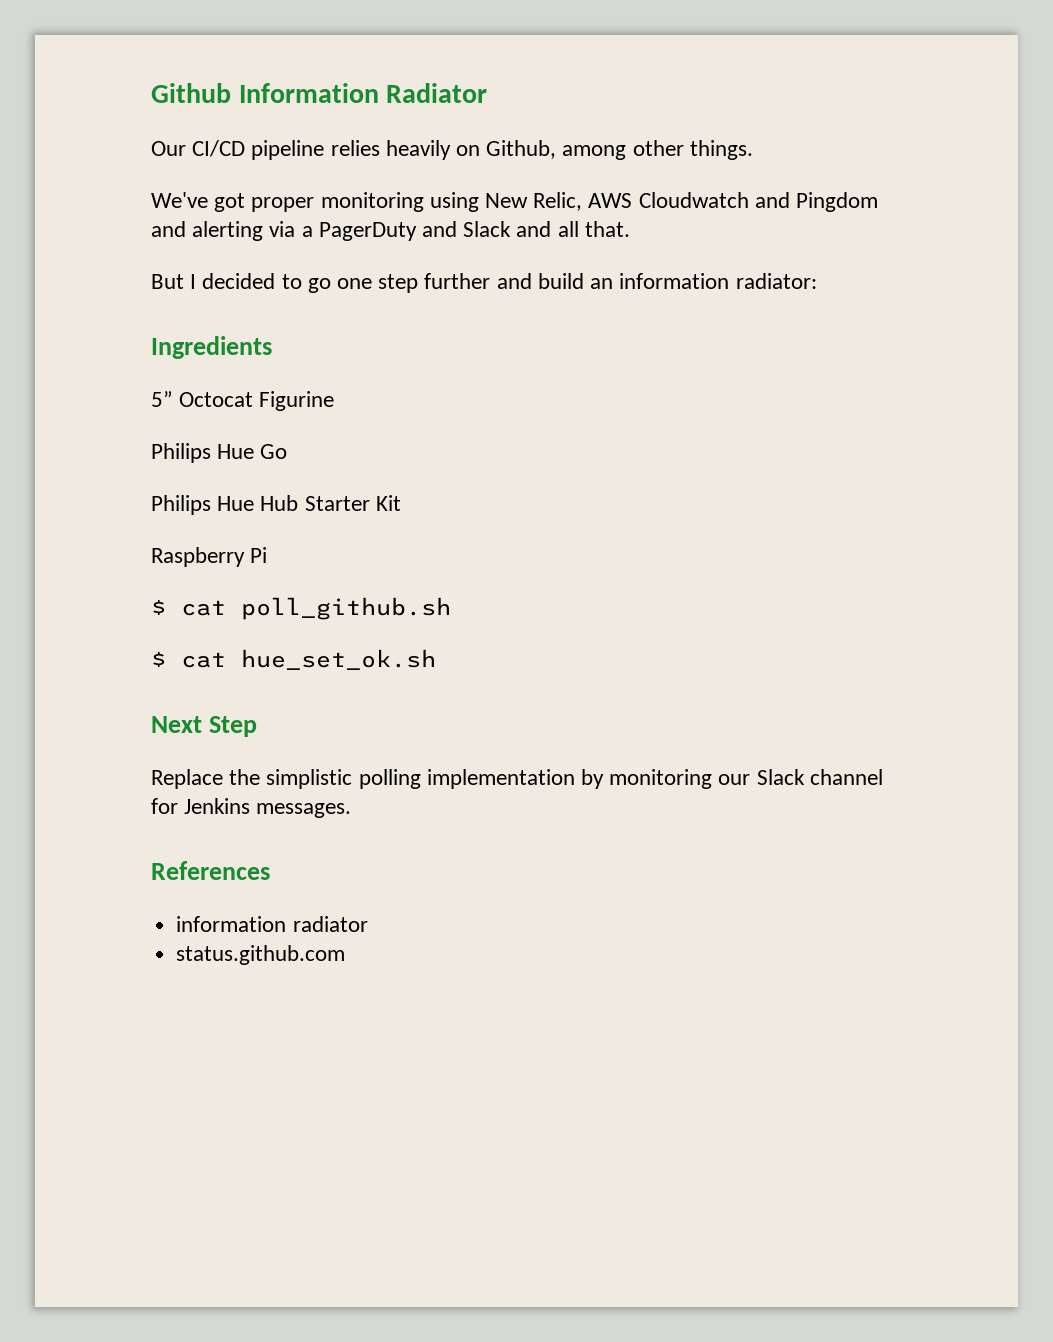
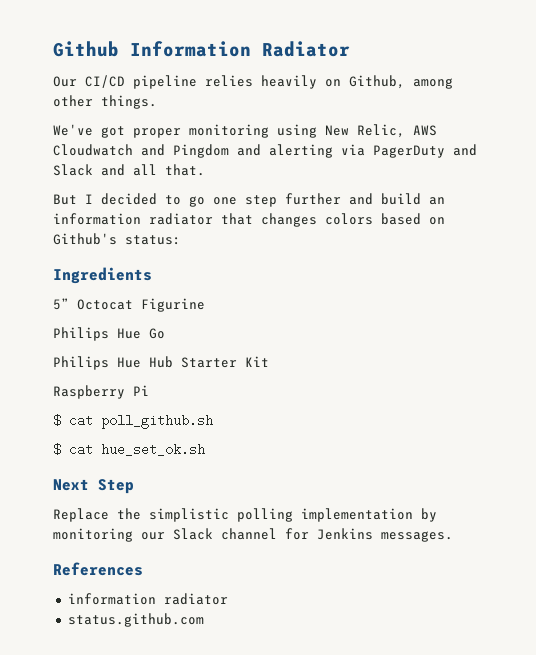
- We've got proper monitoring using New Relic, AWS Cloudwatch and Pingdom and alerting via a PagerDuty and Slack and all that.
+ We've got proper monitoring using New Relic, AWS Cloudwatch and Pingdom and alerting via PagerDuty and Slack and all that.
- But I decided to go one step further and build an information radiator:
+ But I decided to go one step further and build an information radiator that changes colors based on Github's status:

